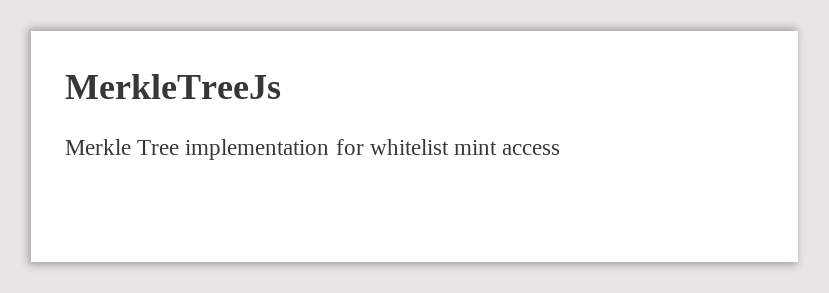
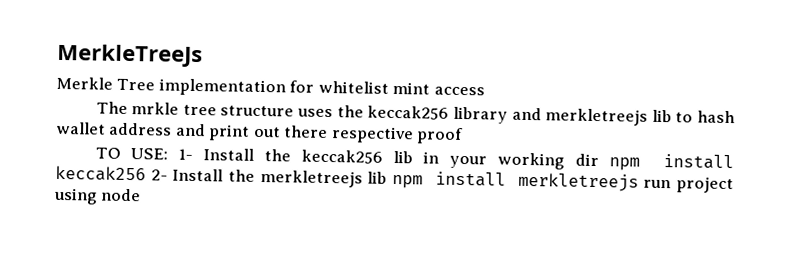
+ The mrkle tree structure uses the keccak256 library and merkletreejs lib to hash wallet address and print out there respective proof
+ TO USE: 1- Install the keccak256 lib in your working dir npm install keccak256 2- Install the merkletreejs lib npm install merkletreejs run project using node

